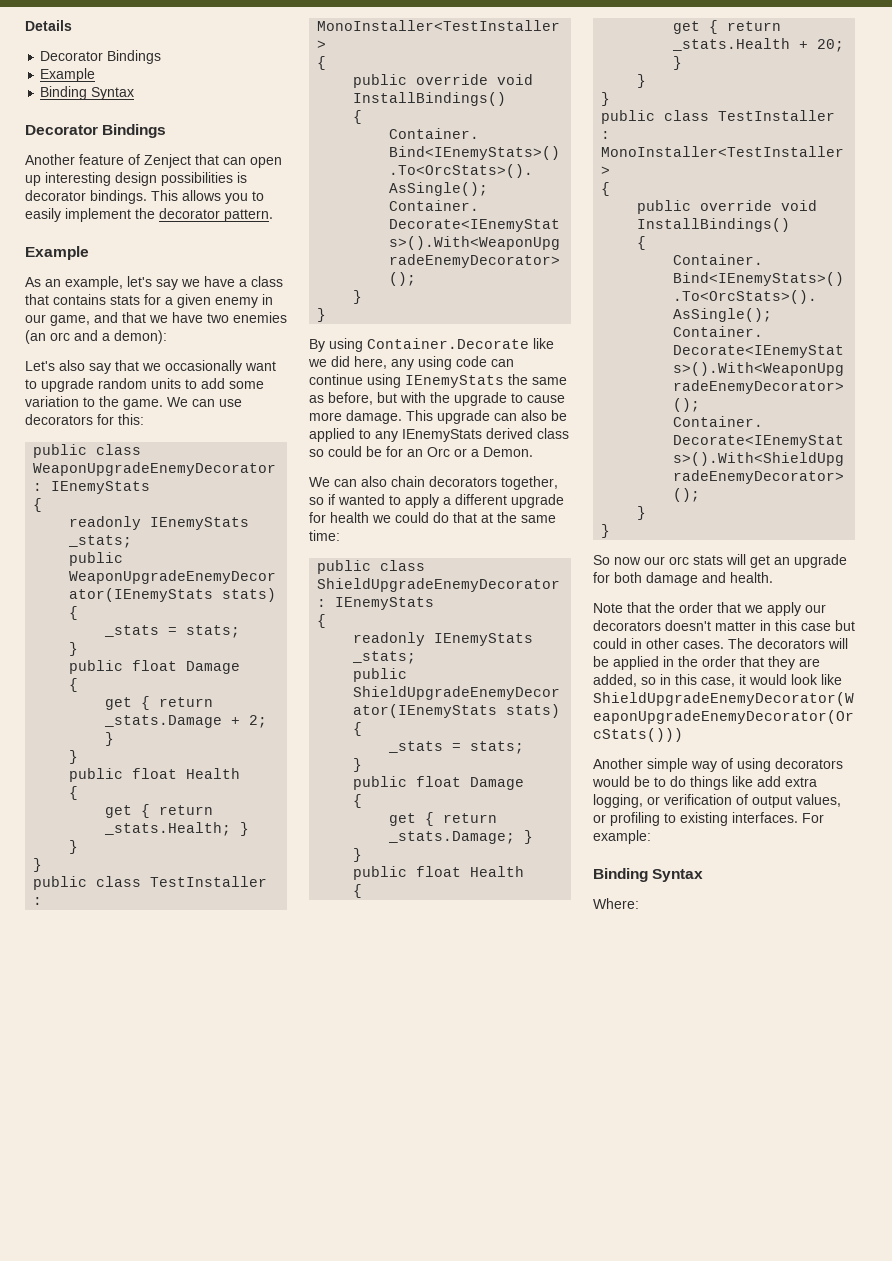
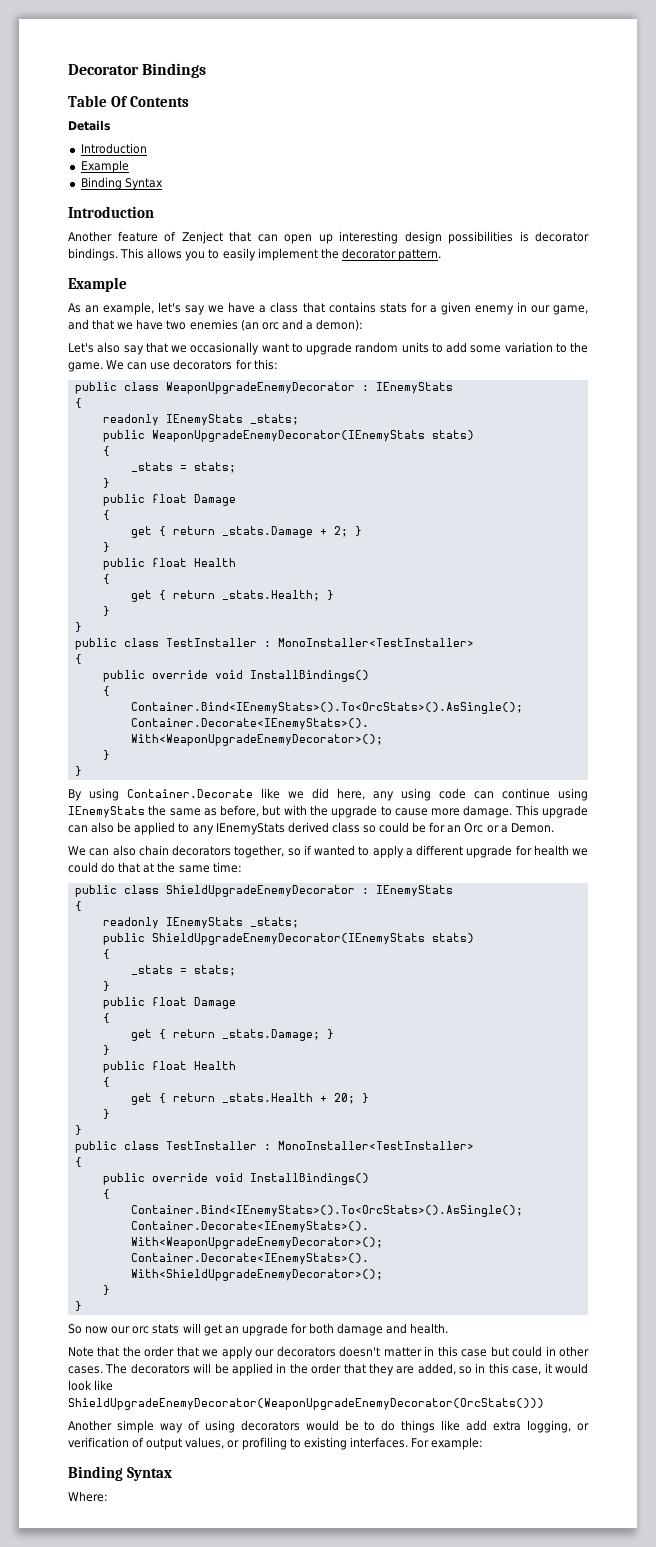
+ Decorator Bindings
+ Table Of Contents
  Details
- Decorator Bindings
+ Introduction
  Example
  Binding Syntax
- Decorator Bindings
+ Introduction

